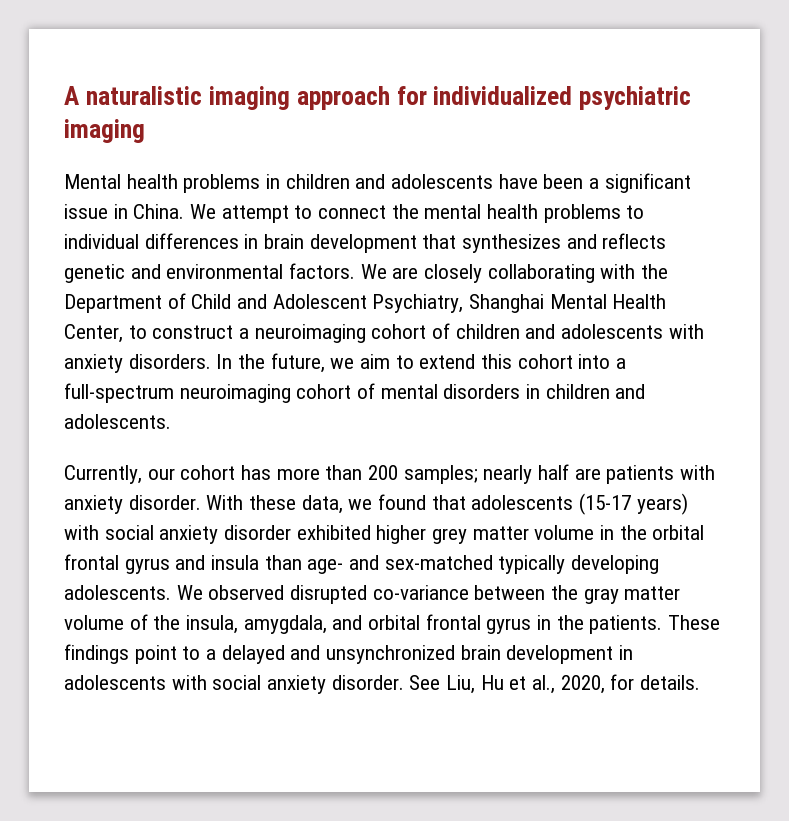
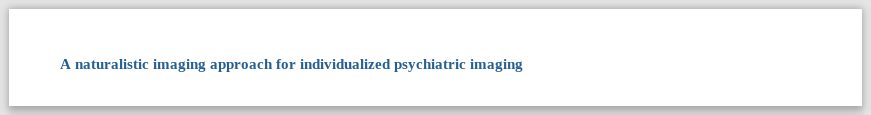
- Mental health problems in children and adolescents have been a significant issue in China. We attempt to connect the mental health problems to individual differences in brain development that synthesizes and reflects genetic and environmental factors. We are closely collaborating with the Department of Child and Adolescent Psychiatry, Shanghai Mental Health Center, to construct a neuroimaging cohort of children and adolescents with anxiety disorders. In the future, we aim to extend this cohort into a full-spectrum neuroimaging cohort of mental disorders in children and adolescents.
- Currently, our cohort has more than 200 samples; nearly half are patients with anxiety disorder. With these data, we found that adolescents (15-17 years) with social anxiety disorder exhibited higher grey matter volume in the orbital frontal gyrus and insula than age- and sex-matched typically developing adolescents. We observed disrupted co-variance between the gray matter volume of the insula, amygdala, and orbital frontal gyrus in the patients. These findings point to a delayed and unsynchronized brain development in adolescents with social anxiety disorder. See Liu, Hu et al., 2020, for details.

